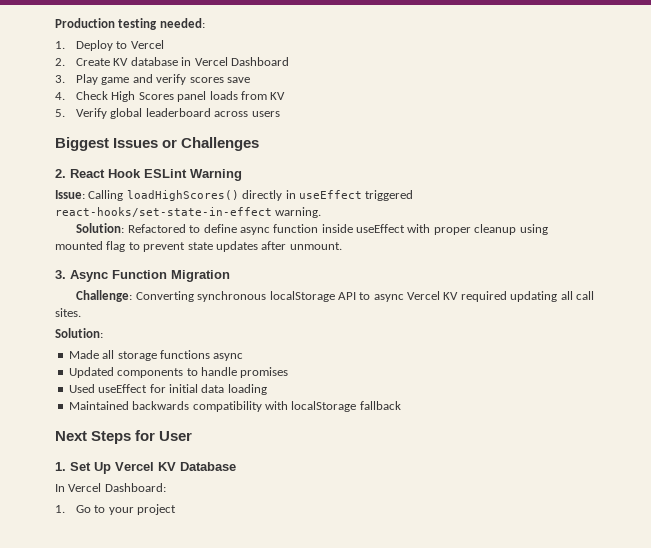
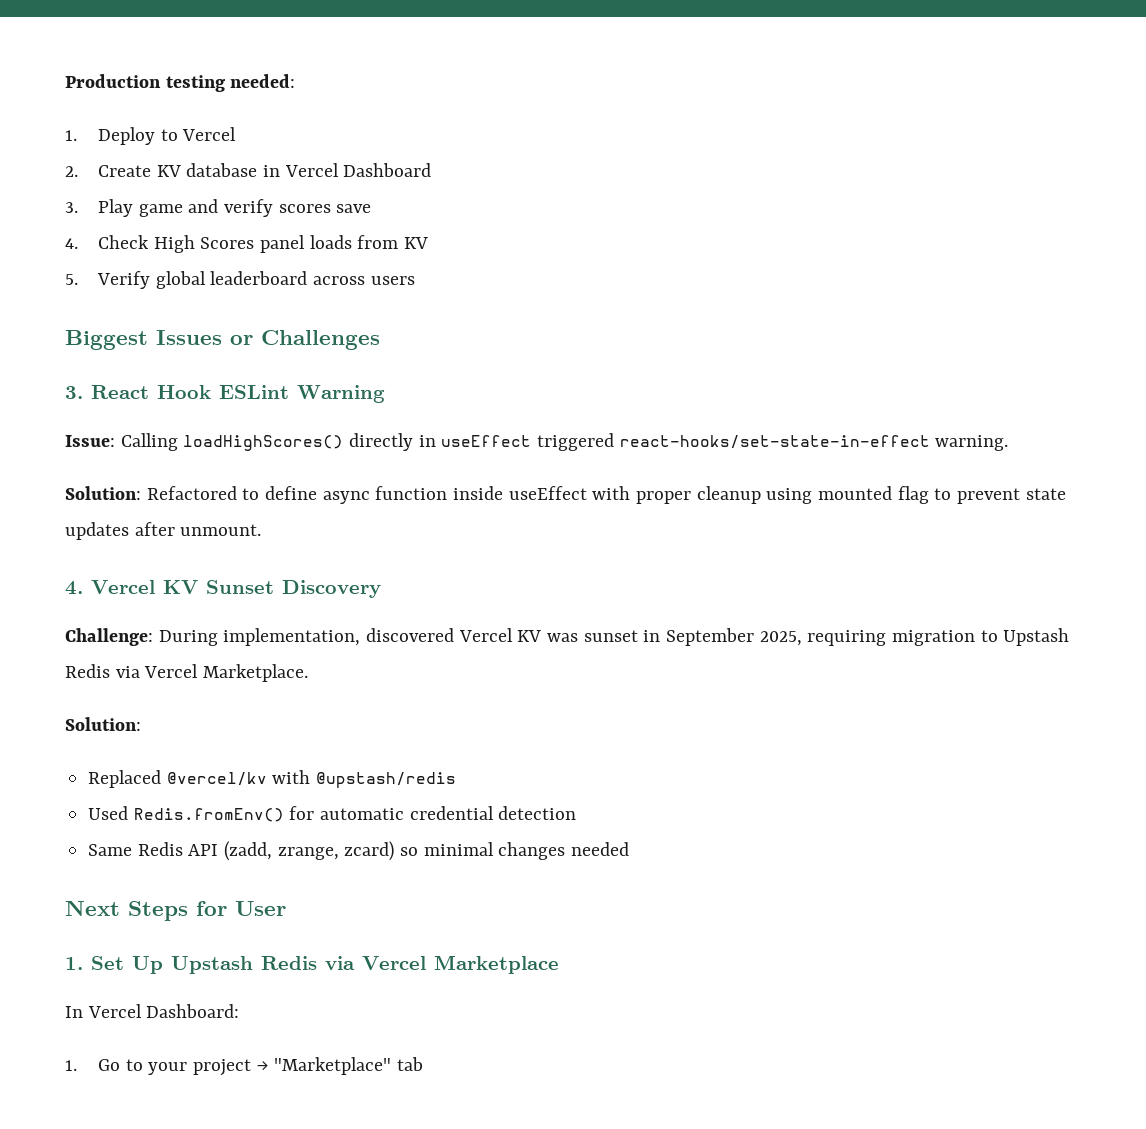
- 2. React Hook ESLint Warning
+ 3. React Hook ESLint Warning
- 3. Async Function Migration
- Challenge: Converting synchronous localStorage API to async Vercel KV required updating all call sites.
+ 4. Vercel KV Sunset Discovery
+ Challenge: During implementation, discovered Vercel KV was sunset in September 2025, requiring migration to Upstash Redis via Vercel Marketplace.
  Solution:
- Made all storage functions async
- Updated components to handle promises
- Used useEffect for initial data loading
- Maintained backwards compatibility with localStorage fallback
+ Replaced @vercel/kv with @upstash/redis
+ Used Redis.fromEnv() for automatic credential detection
+ Same Redis API (zadd, zrange, zcard) so minimal changes needed
- 1. Set Up Vercel KV Database
+ 1. Set Up Upstash Redis via Vercel Marketplace
- 1. Go to your project
+ 1. Go to your project → "Marketplace" tab

